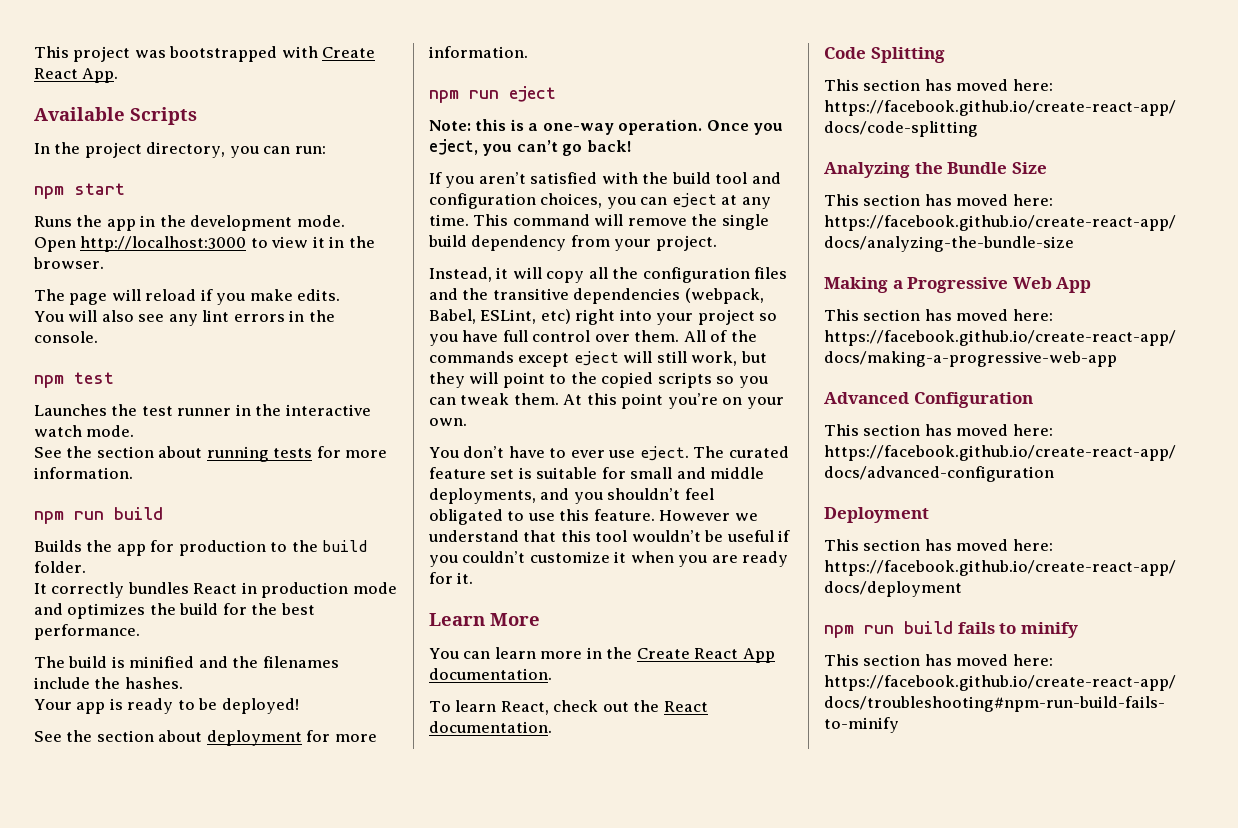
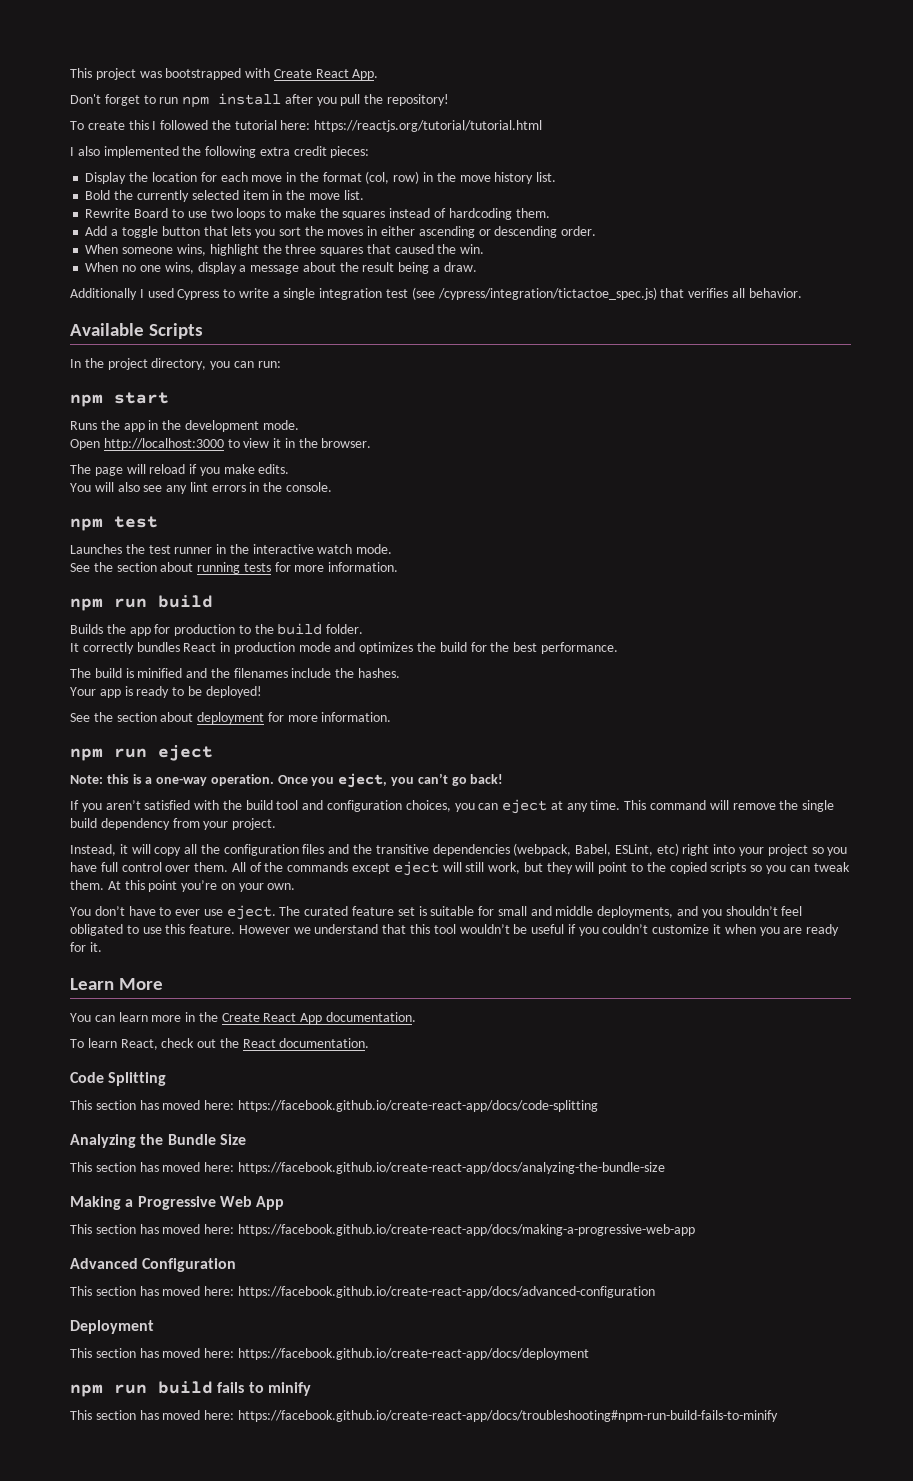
+ Don't forget to run npm install after you pull the repository!
+ To create this I followed the tutorial here: https://reactjs.org/tutorial/tutorial.html
+ I also implemented the following extra credit pieces:
+ Display the location for each move in the format (col, row) in the move history list.
+ Bold the currently selected item in the move list.
+ Rewrite Board to use two loops to make the squares instead of hardcoding them.
+ Add a toggle button that lets you sort the moves in either ascending or descending order.
+ When someone wins, highlight the three squares that caused the win.
+ When no one wins, display a message about the result being a draw.
+ Additionally I used Cypress to write a single integration test (see /cypress/integration/tictactoe_spec.js) that verifies all behavior.

